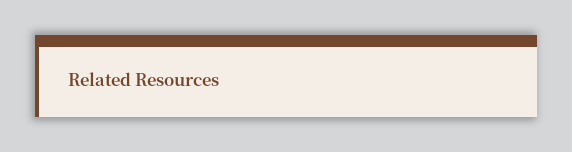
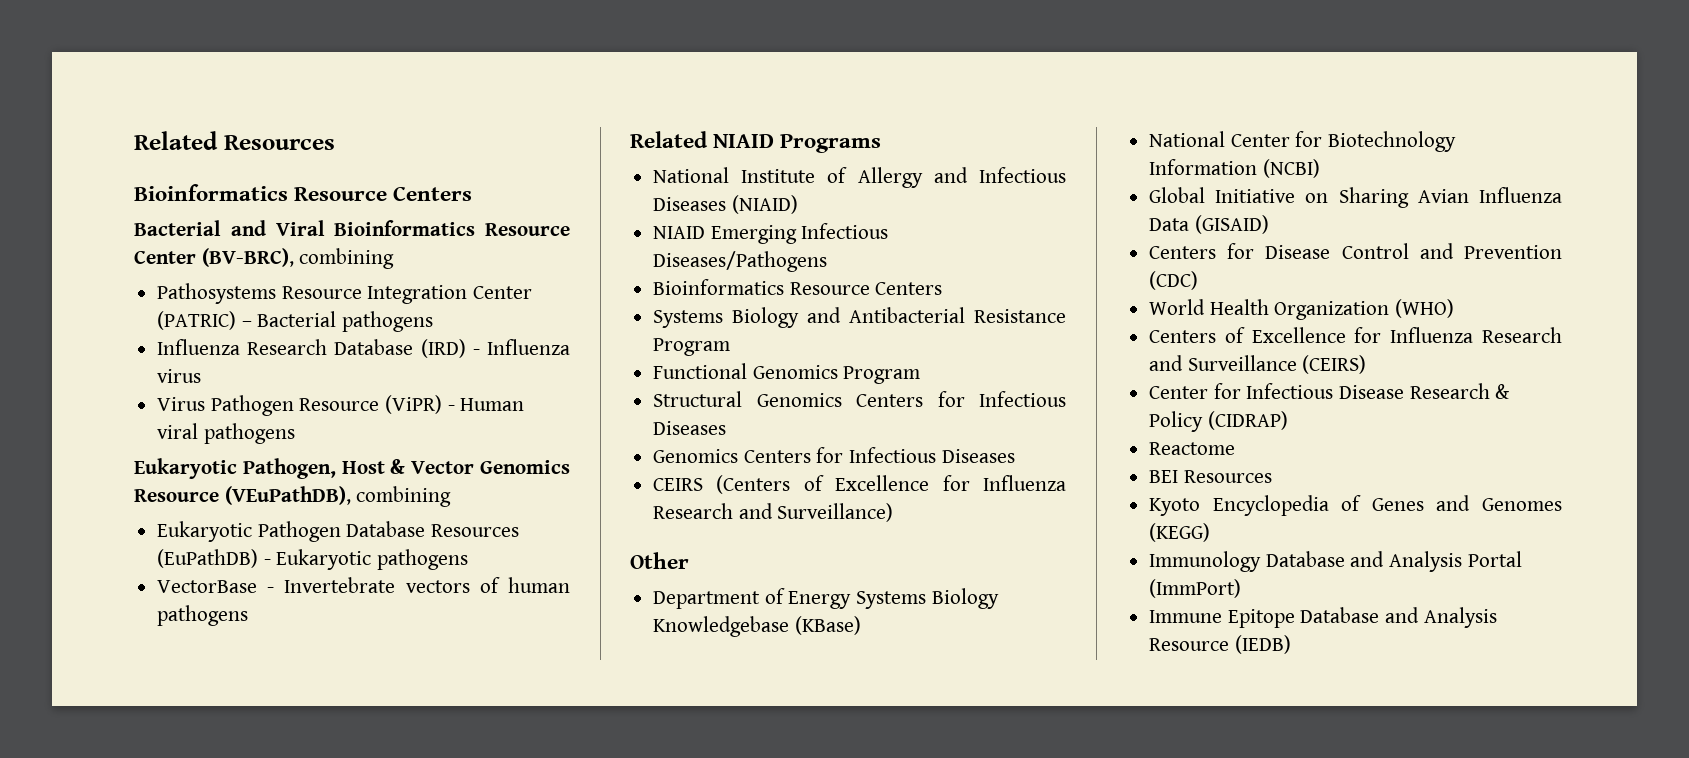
  Related Resources
+ Bioinformatics Resource Centers
+ Bacterial and Viral Bioinformatics Resource Center (BV-BRC), combining
+ Pathosystems Resource Integration Center (PATRIC) – Bacterial pathogens
+ Influenza Research Database (IRD) - Influenza virus
+ Virus Pathogen Resource (ViPR) - Human viral pathogens
+ Eukaryotic Pathogen, Host & Vector Genomics Resource (VEuPathDB), combining
+ Eukaryotic Pathogen Database Resources (EuPathDB) - Eukaryotic pathogens
+ VectorBase - Invertebrate vectors of human pathogens
+ Related NIAID Programs
+ National Institute of Allergy and Infectious Diseases (NIAID)
+ NIAID Emerging Infectious Diseases/Pathogens
+ Bioinformatics Resource Centers
+ Systems Biology and Antibacterial Resistance Program
+ Functional Genomics Program
+ Structural Genomics Centers for Infectious Diseases
+ Genomics Centers for Infectious Diseases
+ CEIRS (Centers of Excellence for Influenza Research and Surveillance)
+ Other
+ Department of Energy Systems Biology Knowledgebase (KBase)
+ National Center for Biotechnology Information (NCBI)
+ Global Initiative on Sharing Avian Influenza Data (GISAID)
+ Centers for Disease Control and Prevention (CDC)
+ World Health Organization (WHO)
+ Centers of Excellence for Influenza Research and Surveillance (CEIRS)
+ Center for Infectious Disease Research & Policy (CIDRAP)
+ Reactome
+ BEI Resources
+ Kyoto Encyclopedia of Genes and Genomes (KEGG)
+ Immunology Database and Analysis Portal (ImmPort)
+ Immune Epitope Database and Analysis Resource (IEDB)

